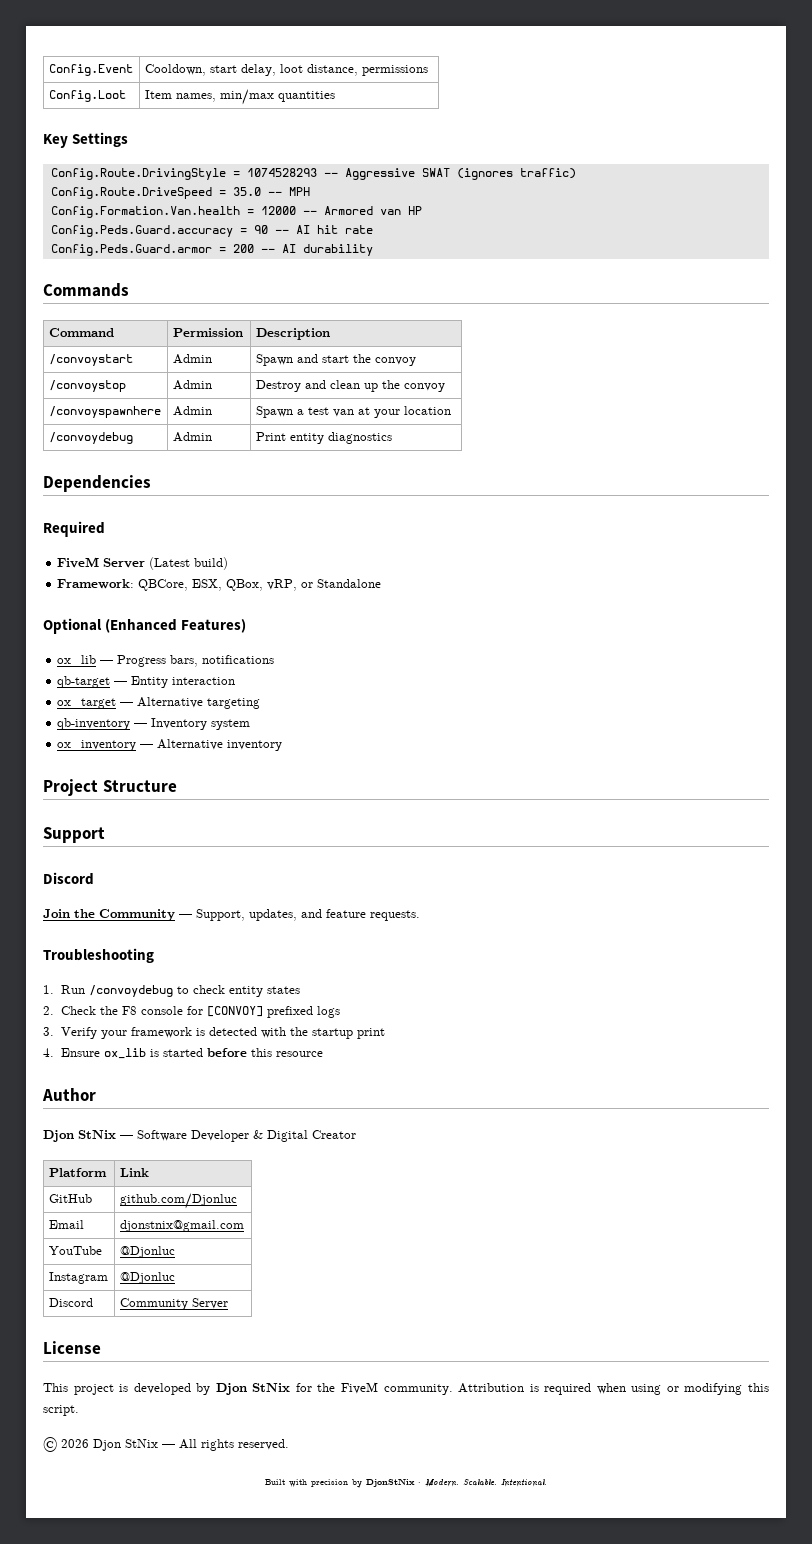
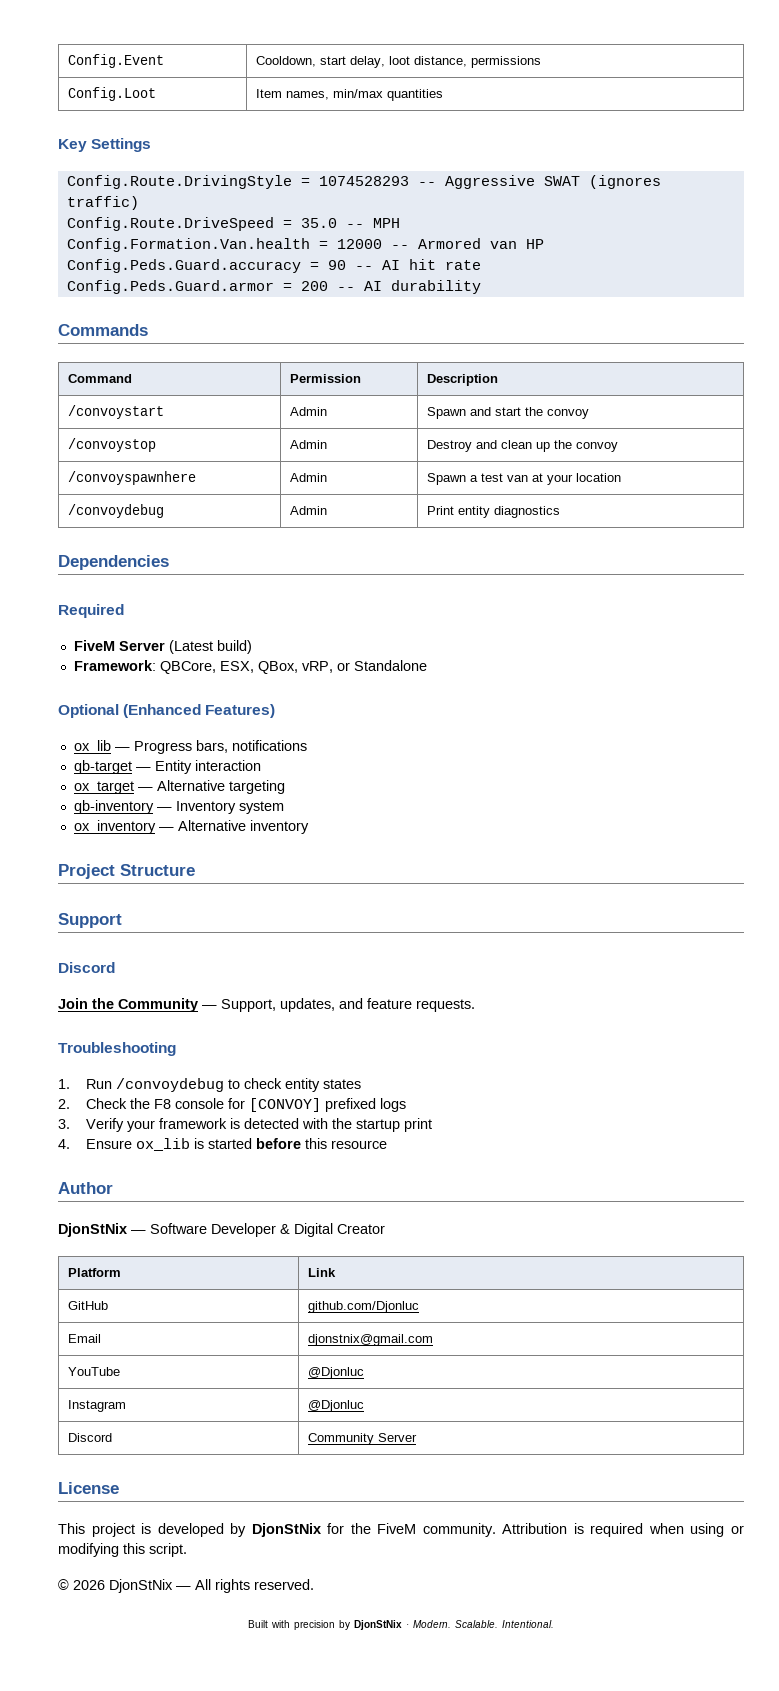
- Djon StNix — Software Developer & Digital Creator
+ DjonStNix — Software Developer & Digital Creator
- This project is developed by Djon StNix for the FiveM community.
+ This project is developed by DjonStNix for the FiveM community.
- © 2026 Djon StNix — All rights reserved.
+ © 2026 DjonStNix — All rights reserved.

